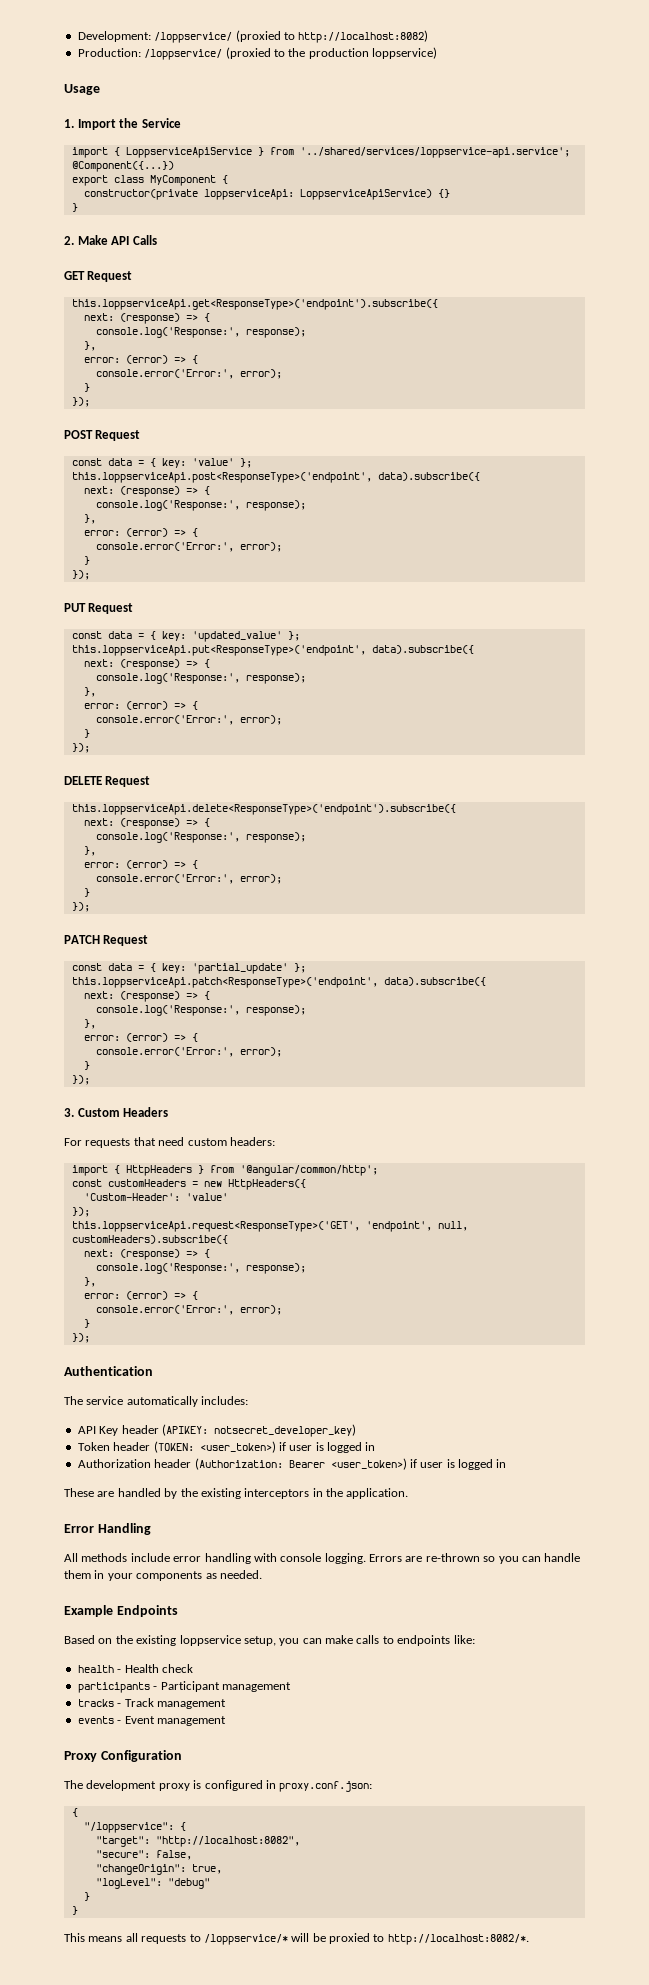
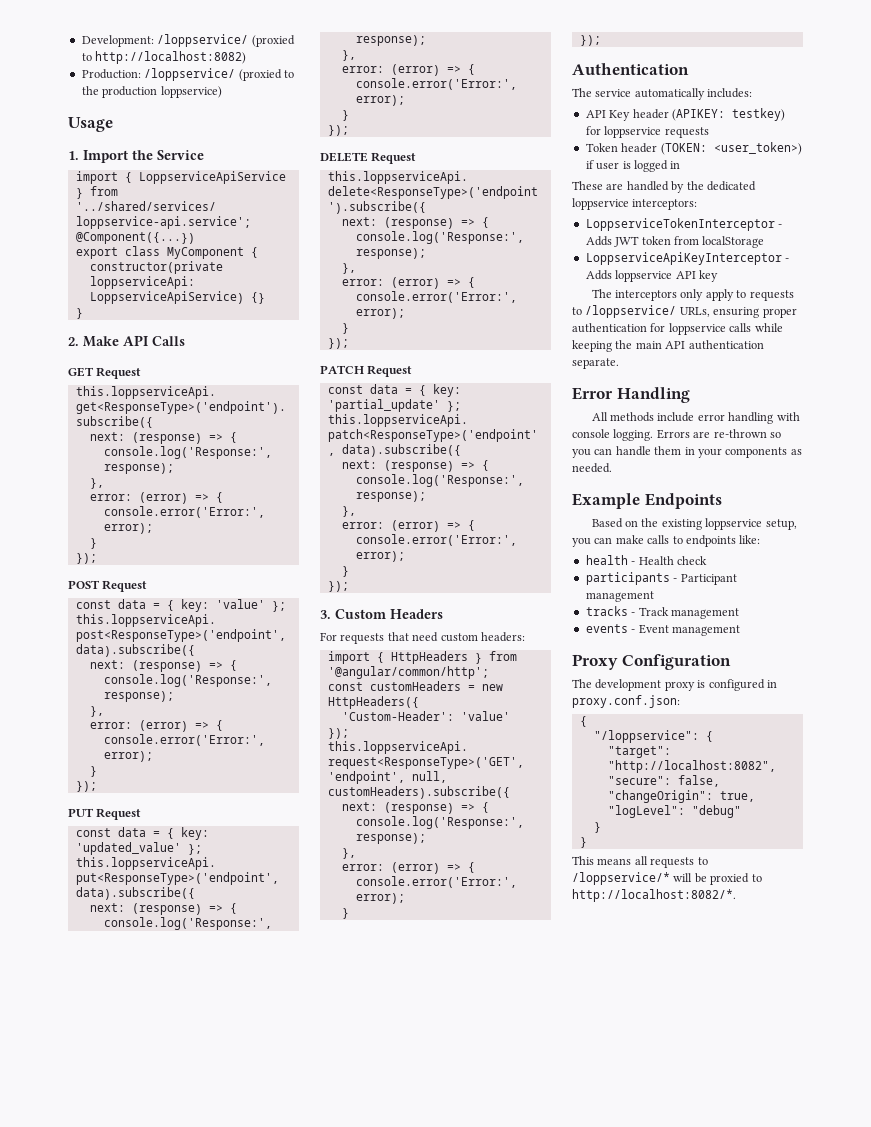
- API Key header (APIKEY: notsecret_developer_key)
+ API Key header (APIKEY: testkey) for loppservice requests
- Authorization header (Authorization: Bearer <user_token>) if user is logged in
- These are handled by the existing interceptors in the application.
+ These are handled by the dedicated loppservice interceptors:
+ LoppserviceTokenInterceptor - Adds JWT token from localStorage
+ LoppserviceApiKeyInterceptor - Adds loppservice API key
+ The interceptors only apply to requests to /loppservice/ URLs, ensuring proper authentication for loppservice calls while keeping the main API authentication separate.

